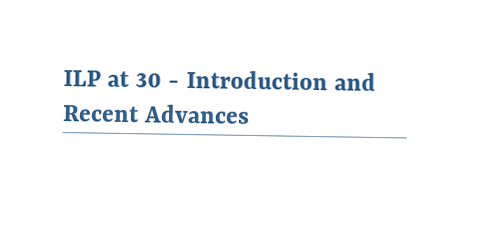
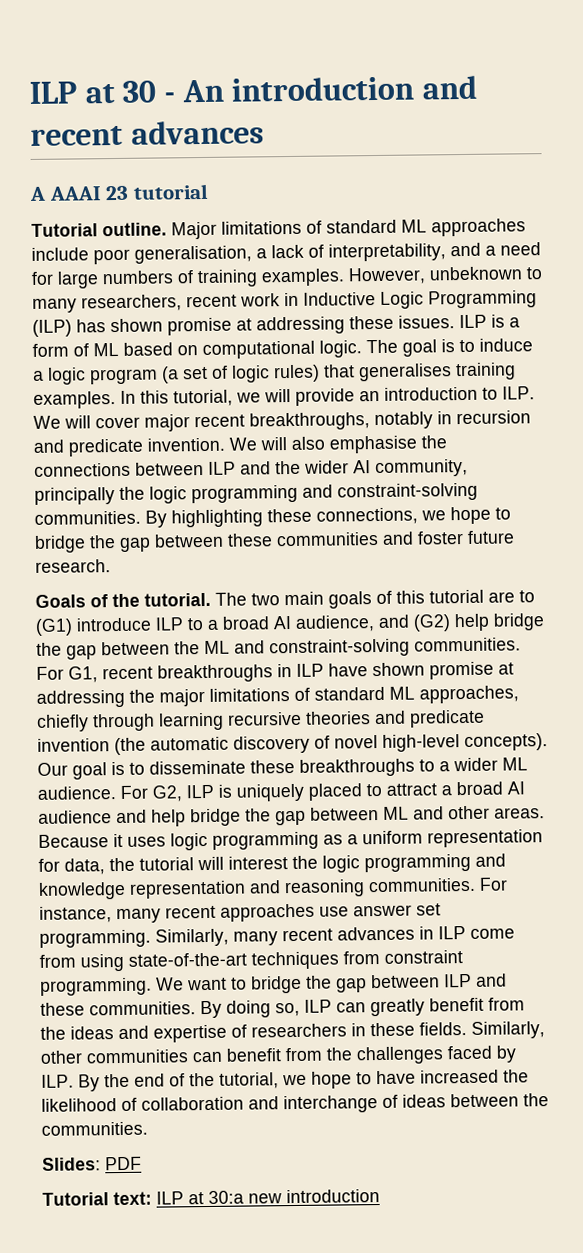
- ILP at 30 - Introduction and Recent Advances
+ ILP at 30 - An introduction and recent advances
+ A AAAI 23 tutorial
+ Tutorial outline. Major limitations of standard ML approaches include poor generalisation, a lack of interpretability, and a need for large numbers of training examples. However, unbeknown to many researchers, recent work in Inductive Logic Programming (ILP) has shown promise at addressing these issues. ILP is a form of ML based on computational logic. The goal is to induce a logic program (a set of logic rules) that generalises training examples. In this tutorial, we will provide an introduction to ILP. We will cover major recent breakthroughs, notably in recursion and predicate invention. We will also emphasise the connections between ILP and the wider AI community, principally the logic programming and constraint-solving communities. By highlighting these connections, we hope to bridge the gap between these communities and foster future research.
+ Goals of the tutorial. The two main goals of this tutorial are to (G1) introduce ILP to a broad AI audience, and (G2) help bridge the gap between the ML and constraint-solving communities. For G1, recent breakthroughs in ILP have shown promise at addressing the major limitations of standard ML approaches, chiefly through learning recursive theories and predicate invention (the automatic discovery of novel high-level concepts). Our goal is to disseminate these breakthroughs to a wider ML audience. For G2, ILP is uniquely placed to attract a broad AI audience and help bridge the gap between ML and other areas. Because it uses logic programming as a uniform representation for data, the tutorial will interest the logic programming and knowledge representation and reasoning communities. For instance, many recent approaches use answer set programming. Similarly, many recent advances in ILP come from using state-of-the-art techniques from constraint programming. We want to bridge the gap between ILP and these communities. By doing so, ILP can greatly benefit from the ideas and expertise of researchers in these fields. Similarly, other communities can benefit from the challenges faced by ILP. By the end of the tutorial, we hope to have increased the likelihood of collaboration and interchange of ideas between the communities.
+ Slides: PDF
+ Tutorial text: ILP at 30:a new introduction

